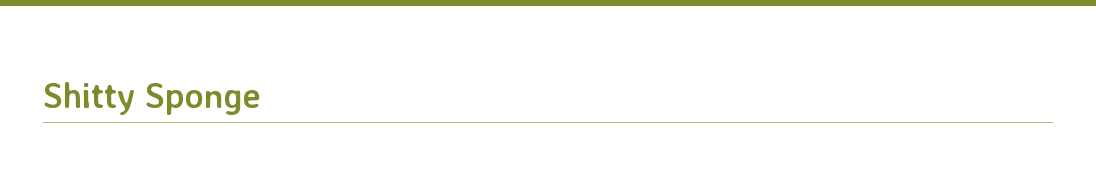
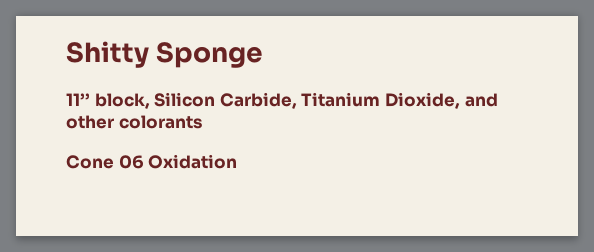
+ 11’’ block, Silicon Carbide, Titanium Dioxide, and other colorants
+ Cone 06 Oxidation

